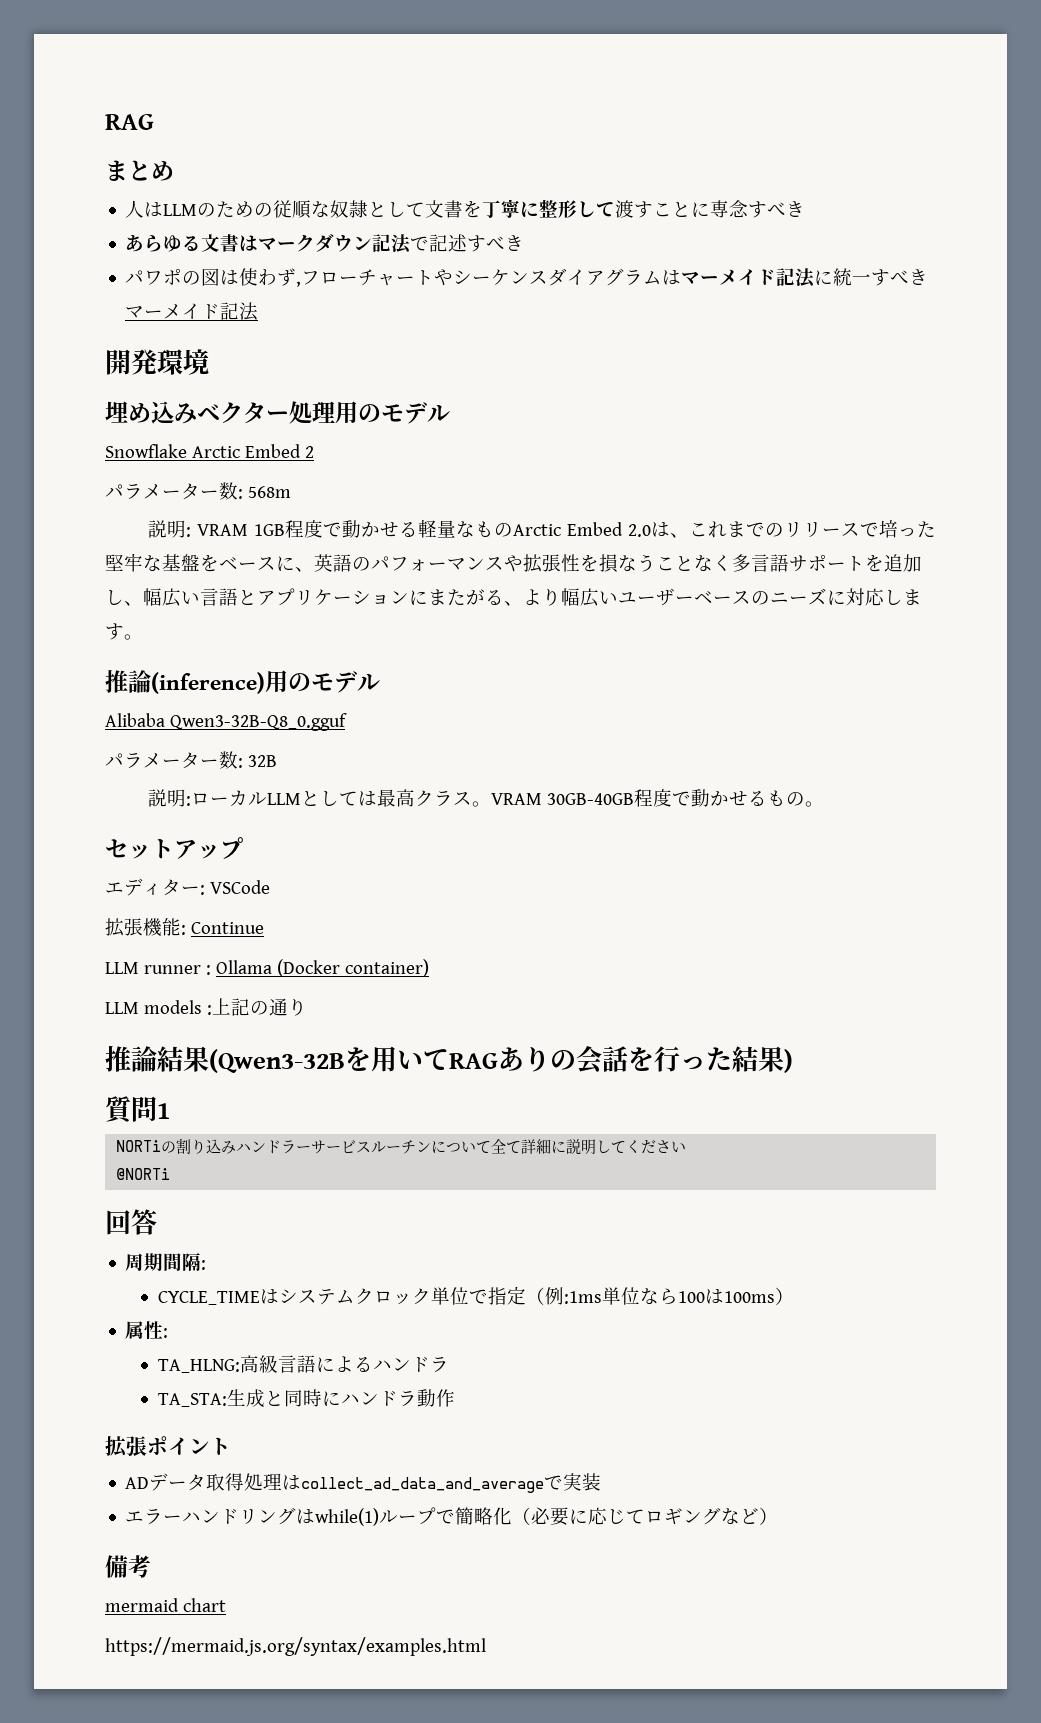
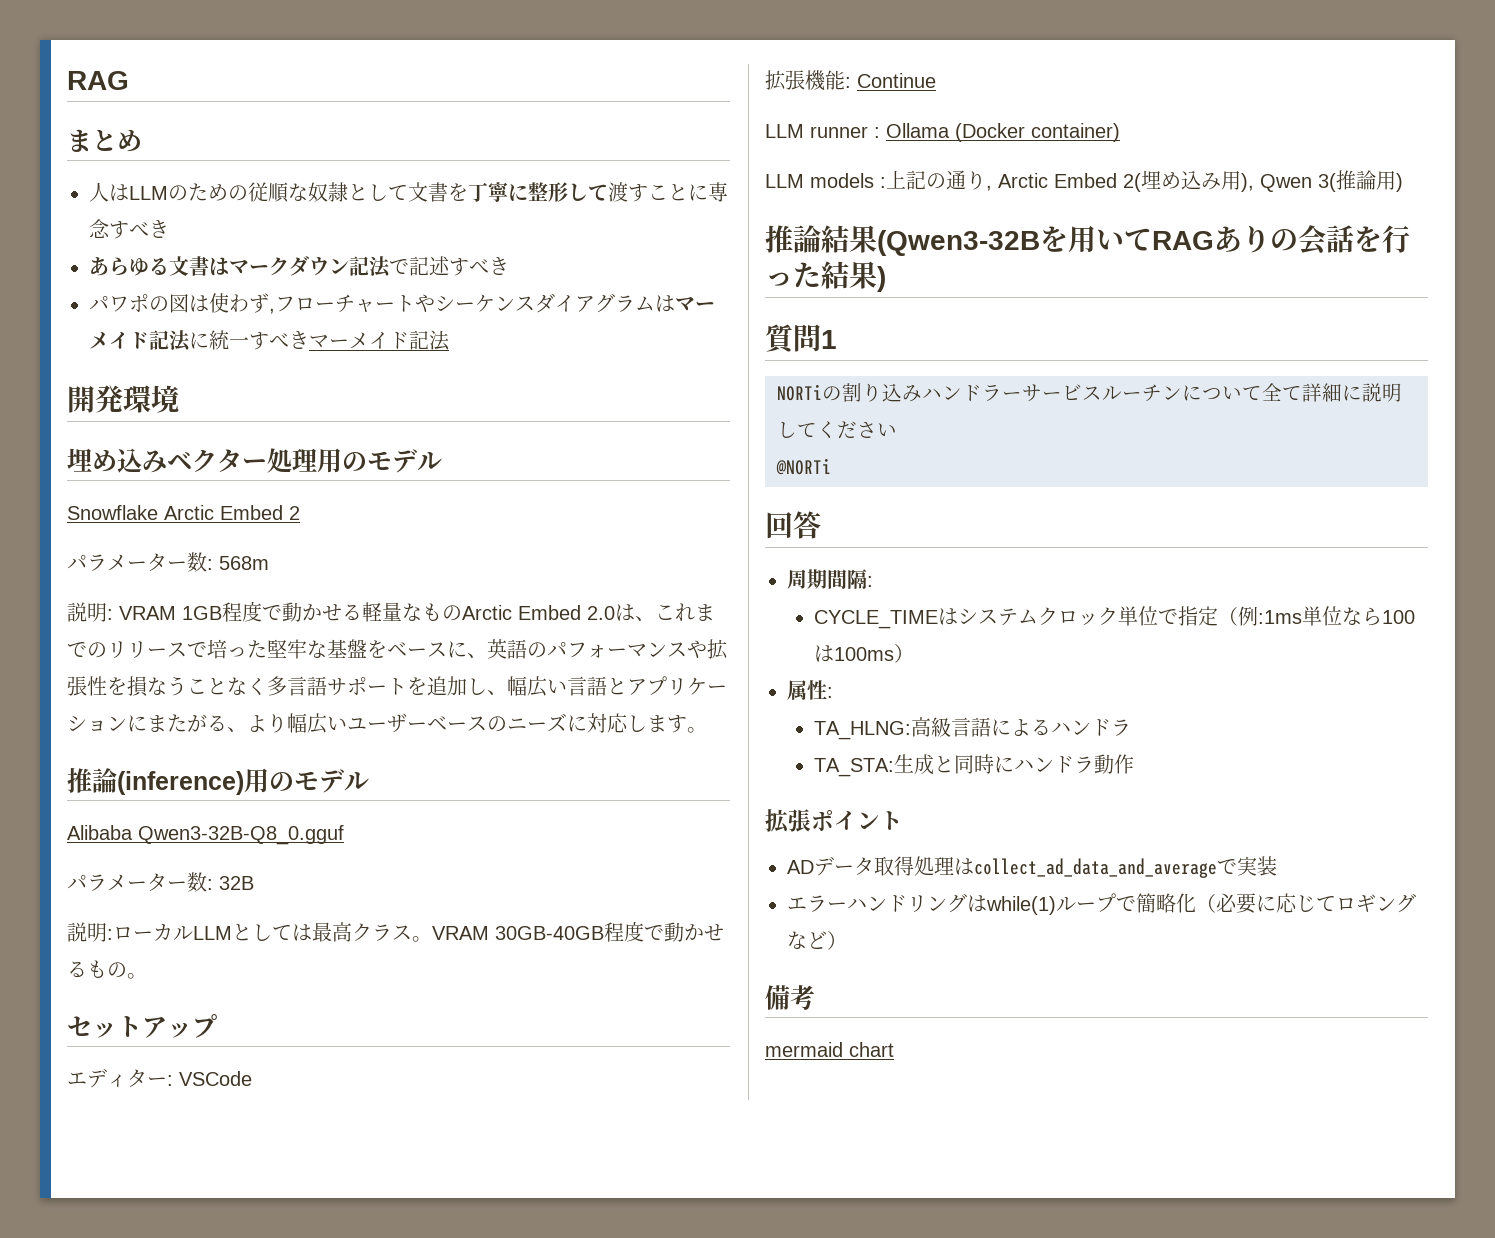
- LLM models :上記の通り
+ LLM models :上記の通り, Arctic Embed 2(埋め込み用), Qwen 3(推論用)
- https://mermaid.js.org/syntax/examples.html

